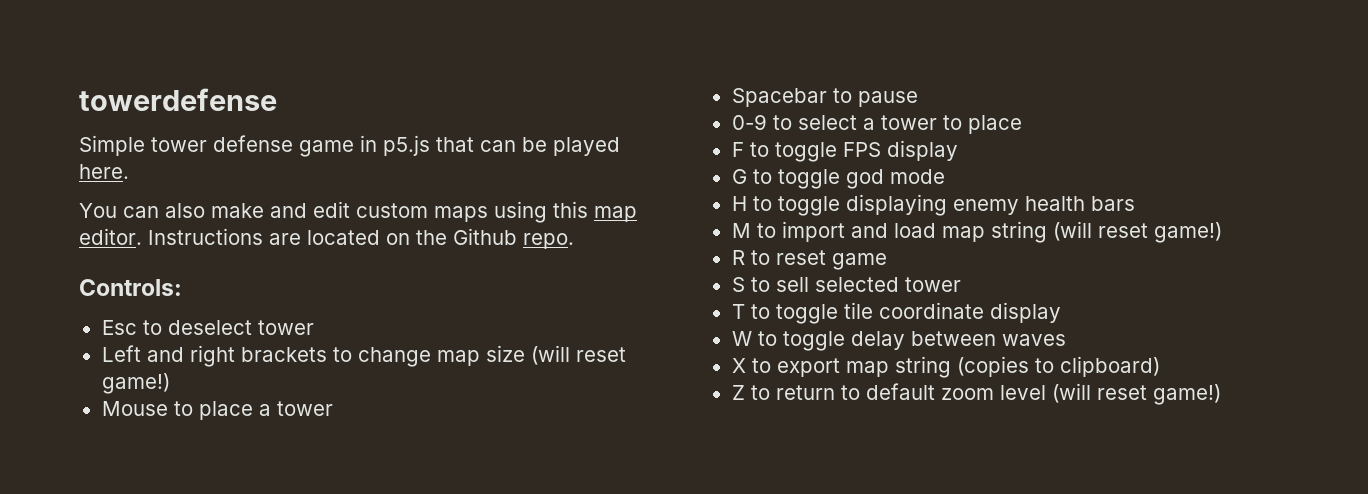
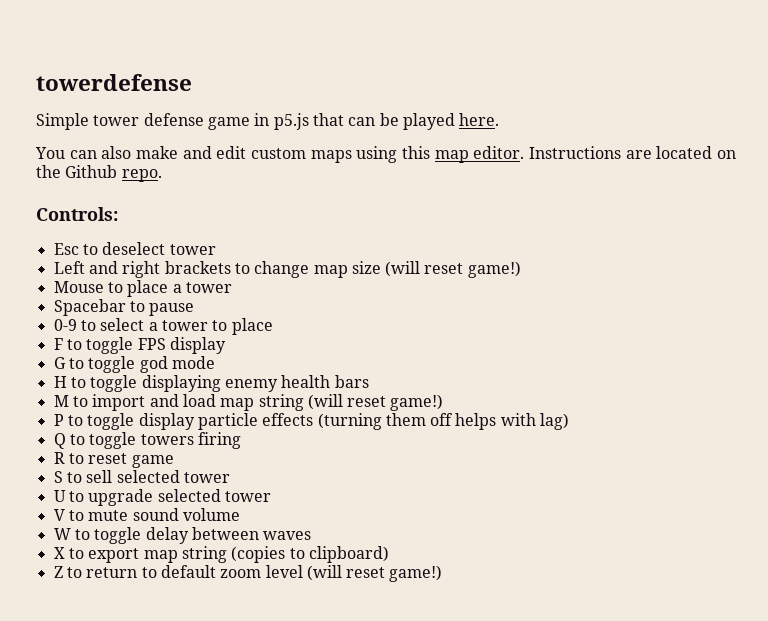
+ P to toggle display particle effects (turning them off helps with lag)
+ Q to toggle towers firing
- T to toggle tile coordinate display
+ U to upgrade selected tower
+ V to mute sound volume

